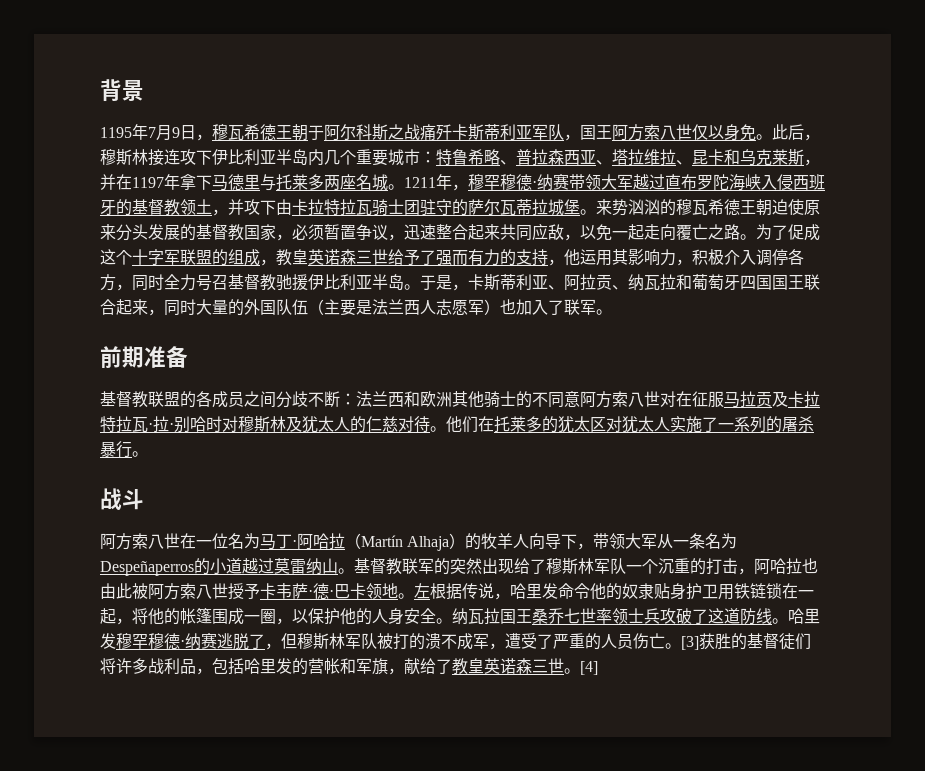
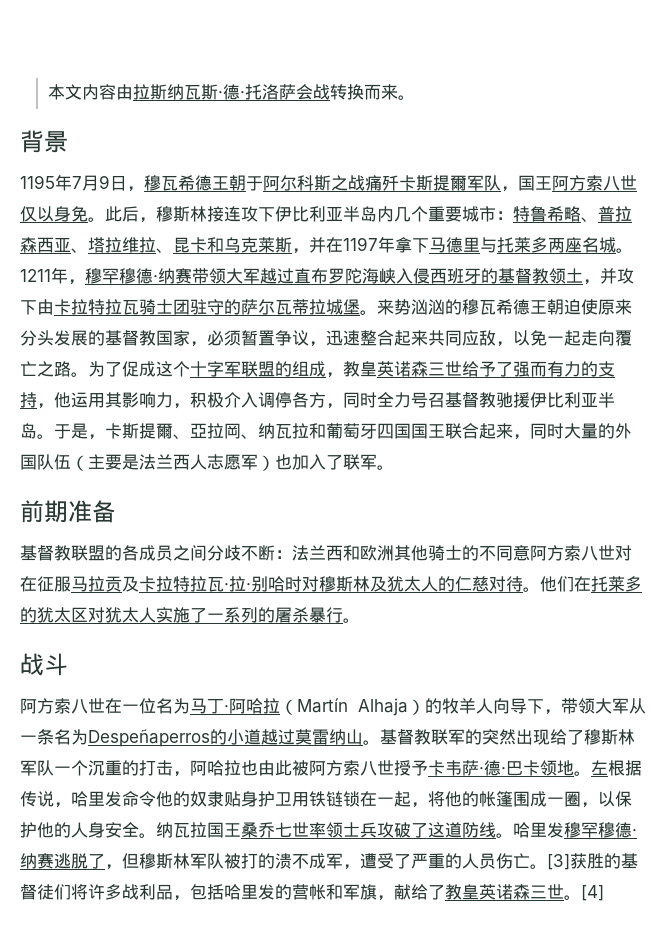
+ 本文内容由拉斯纳瓦斯·德·托洛萨会战转换而来。
- 1195年7月9日，穆瓦希德王朝于阿尔科斯之战痛歼卡斯蒂利亚军队，国王阿方索八世仅以身免。
+ 1195年7月9日，穆瓦希德王朝于阿尔科斯之战痛歼卡斯提爾军队，国王阿方索八世仅以身免。
- 于是，卡斯蒂利亚、阿拉贡、纳瓦拉和葡萄牙四国国王联合起来，同时大量的外国队伍（主要是法兰西人志愿军）也加入了联军。
+ 于是，卡斯提爾、亞拉岡、纳瓦拉和葡萄牙四国国王联合起来，同时大量的外国队伍（主要是法兰西人志愿军）也加入了联军。

